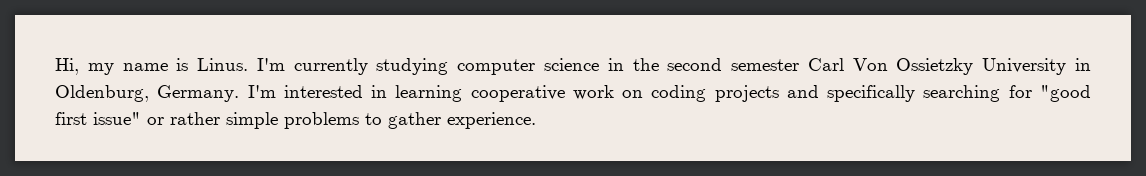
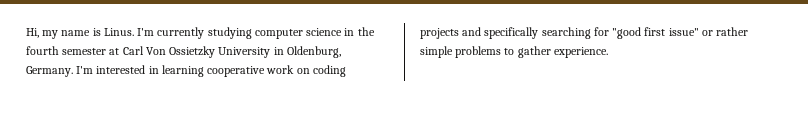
- I'm currently studying computer science in the second semester Carl Von Ossietzky University in Oldenburg, Germany.
+ I'm currently studying computer science in the fourth semester at Carl Von Ossietzky University in Oldenburg, Germany.

